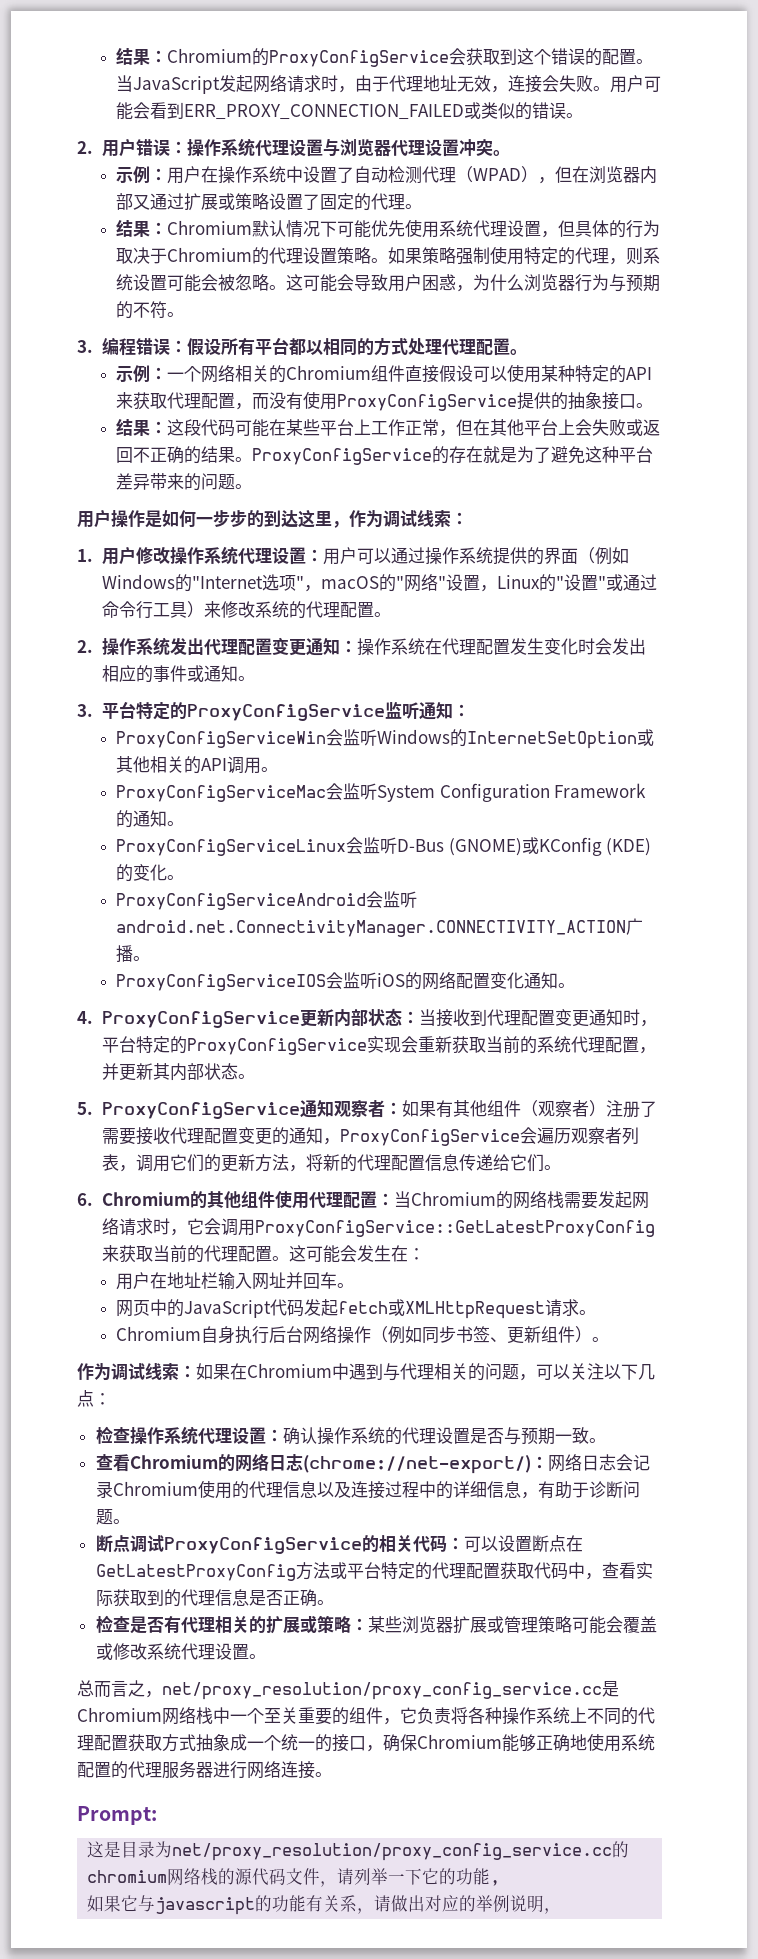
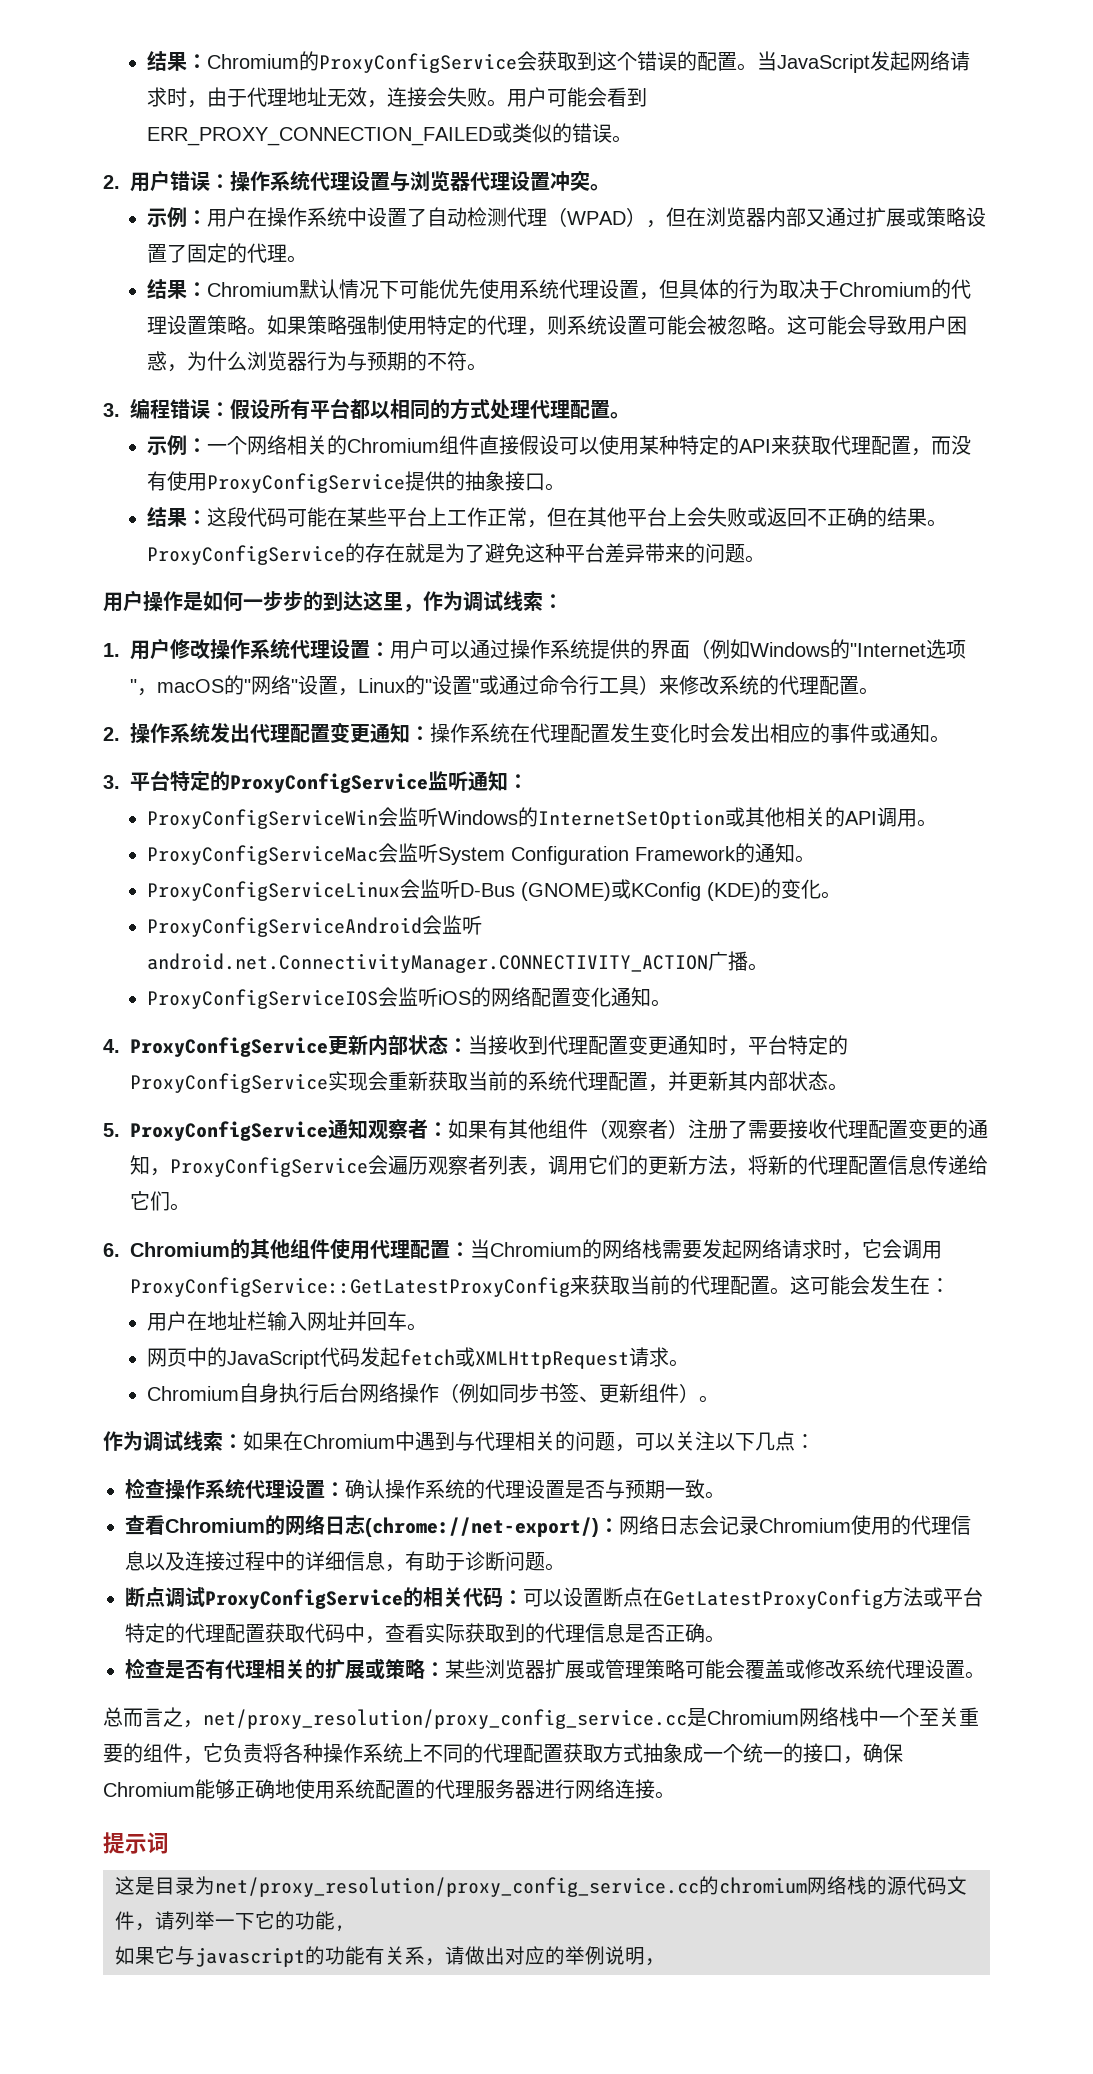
- Prompt:
+ 提示词

